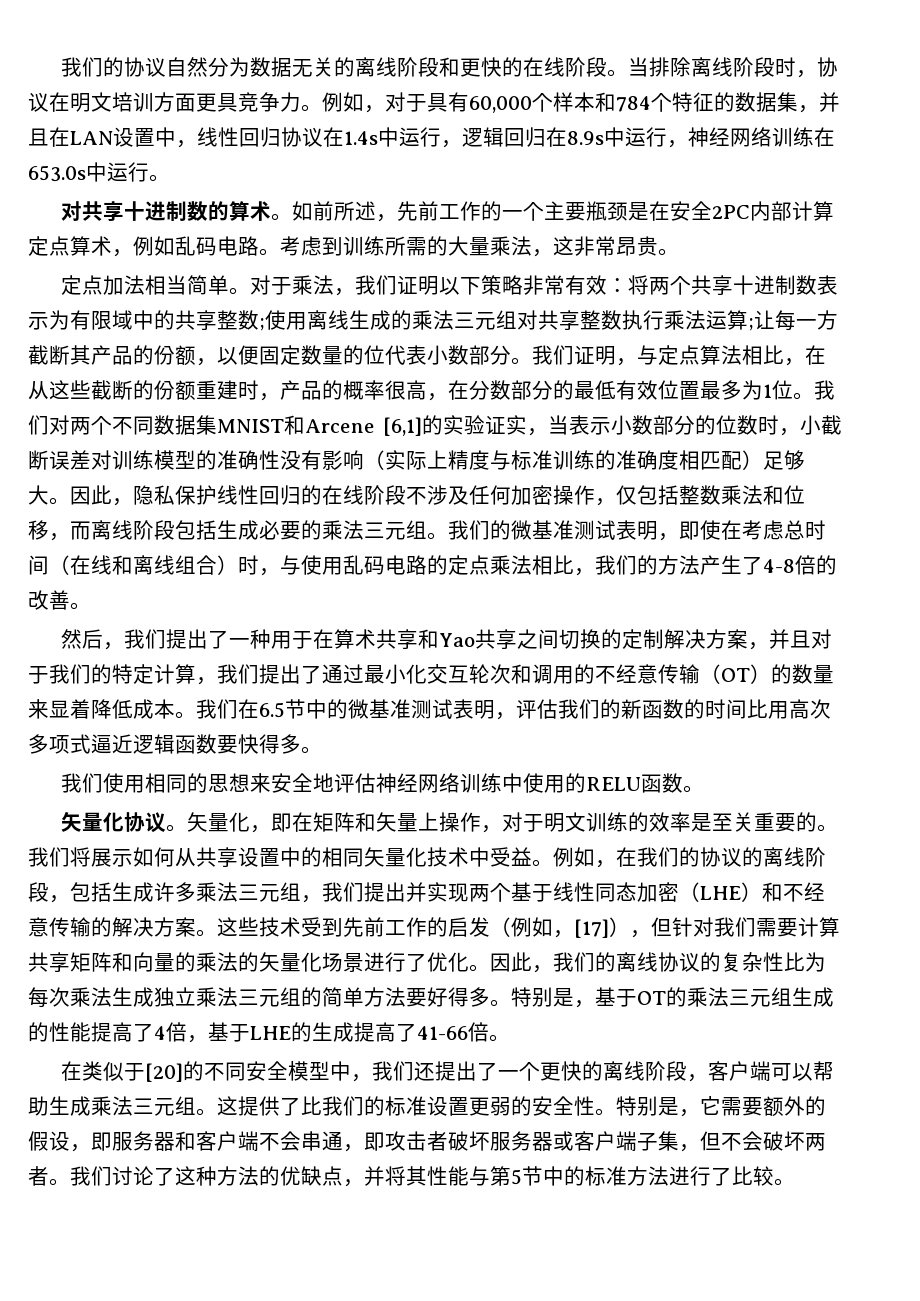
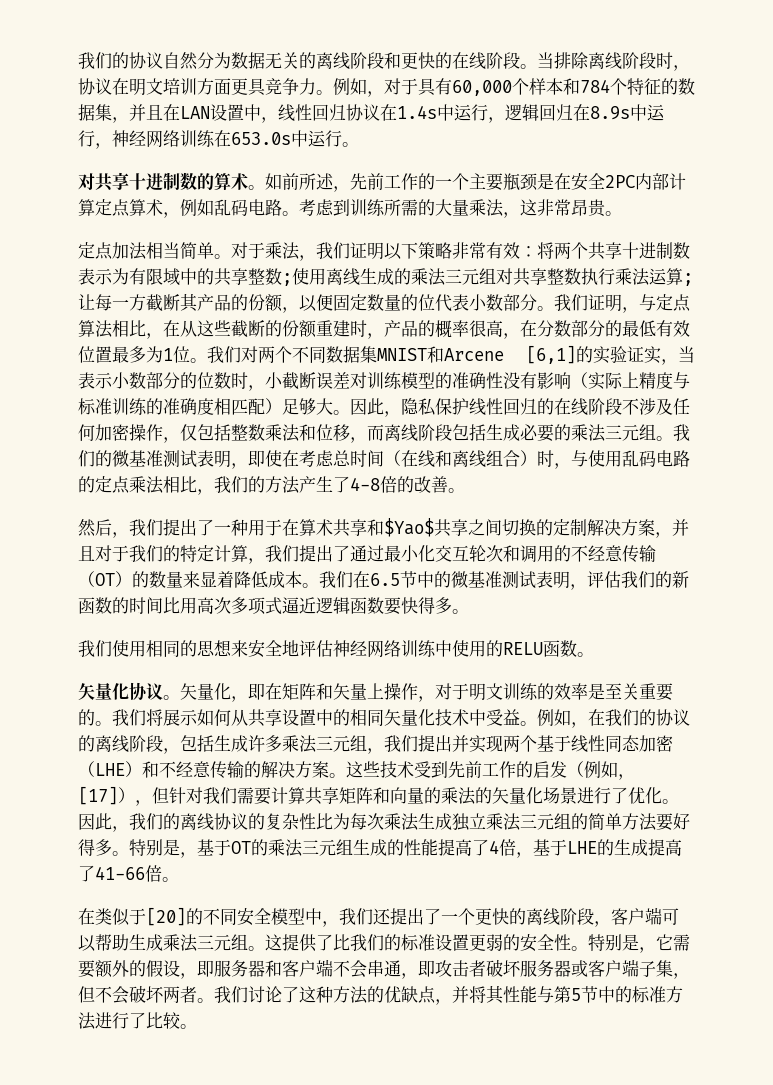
- 然后，我们提出了一种用于在算术共享和Yao共享之间切换的定制解决方案，并且对于我们的特定计算，我们提出了通过最小化交互轮次和调用的不经意传输（OT）的数量来显着降低成本。
+ 然后，我们提出了一种用于在算术共享和$Yao$共享之间切换的定制解决方案，并且对于我们的特定计算，我们提出了通过最小化交互轮次和调用的不经意传输（OT）的数量来显着降低成本。

